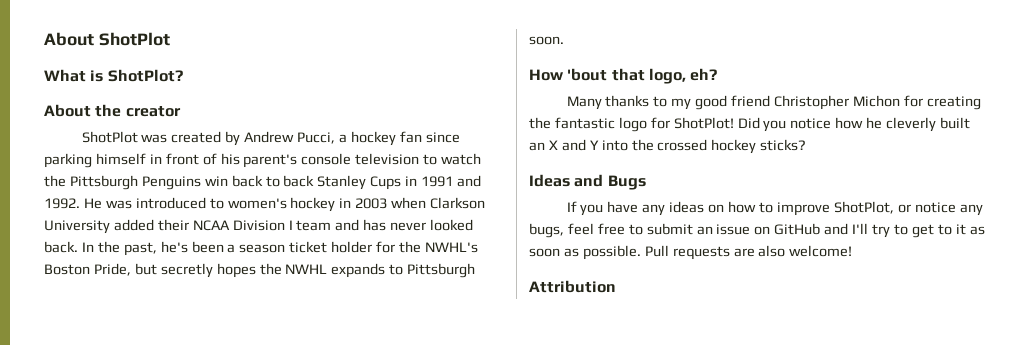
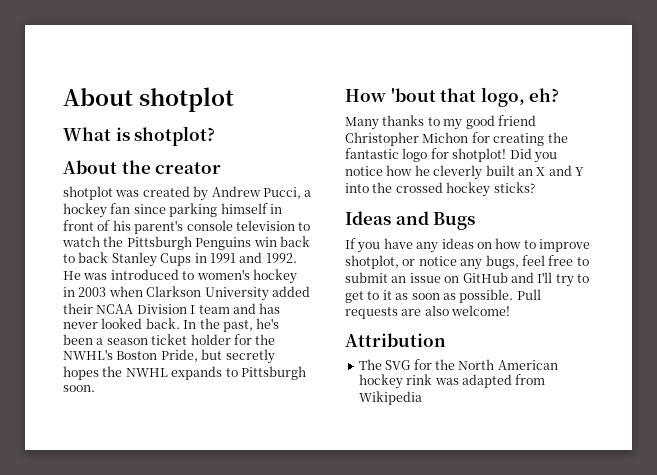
- About ShotPlot
+ About shotplot
- What is ShotPlot?
+ What is shotplot?
- ShotPlot was created by Andrew Pucci, a hockey fan since parking himself in front of his parent's console television to watch the Pittsburgh Penguins win back to back Stanley Cups in 1991 and 1992.
+ shotplot was created by Andrew Pucci, a hockey fan since parking himself in front of his parent's console television to watch the Pittsburgh Penguins win back to back Stanley Cups in 1991 and 1992.
- Many thanks to my good friend Christopher Michon for creating the fantastic logo for ShotPlot!
+ Many thanks to my good friend Christopher Michon for creating the fantastic logo for shotplot!
- If you have any ideas on how to improve ShotPlot, or notice any bugs, feel free to submit an issue on GitHub and I'll try to get to it as soon as possible.
+ If you have any ideas on how to improve shotplot, or notice any bugs, feel free to submit an issue on GitHub and I'll try to get to it as soon as possible.
+ The SVG for the North American hockey rink was adapted from Wikipedia

